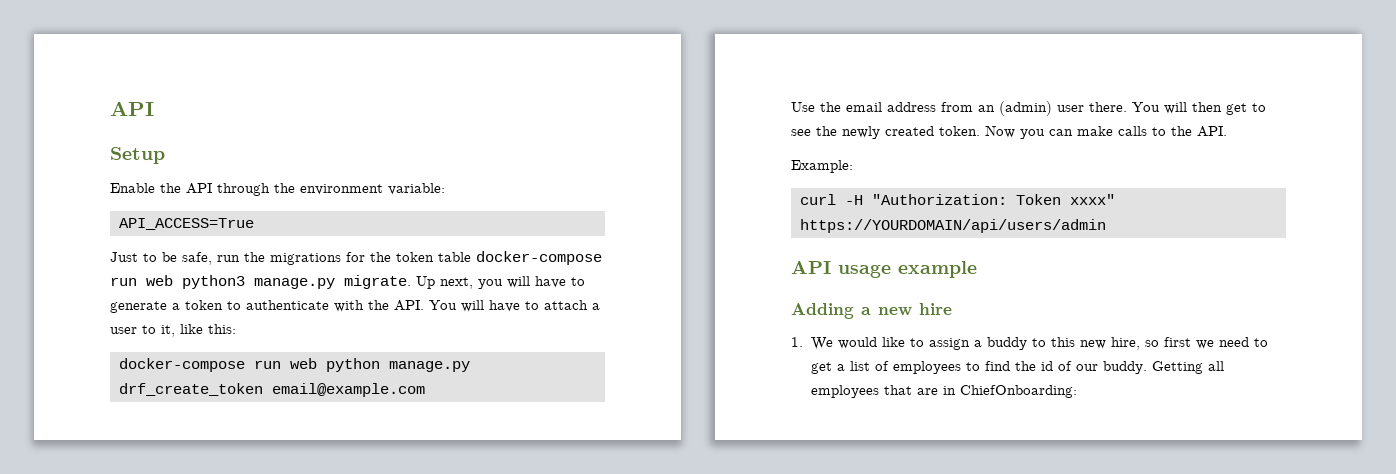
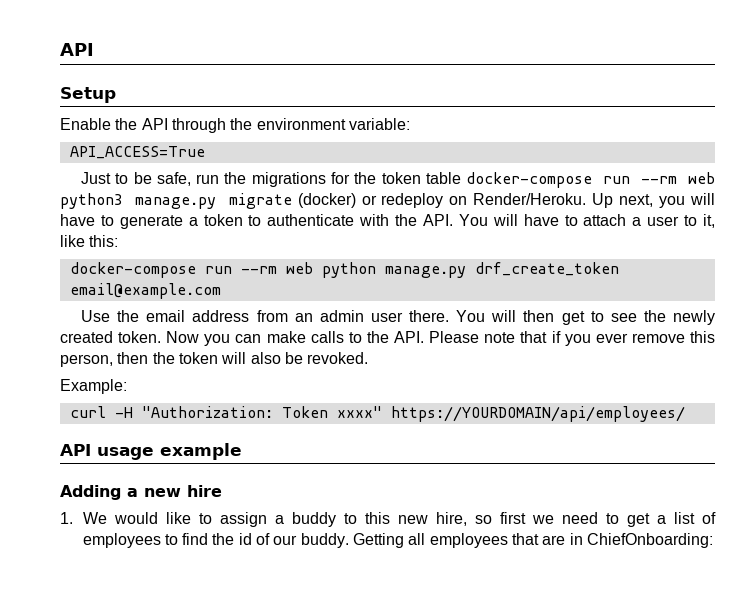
- Just to be safe, run the migrations for the token table docker-compose run web python3 manage.py migrate.
+ Just to be safe, run the migrations for the token table docker-compose run --rm web python3 manage.py migrate (docker) or redeploy on Render/Heroku.
- docker-compose run web python manage.py drf_create_token email@example.com
+ docker-compose run --rm web python manage.py drf_create_token email@example.com
- Use the email address from an (admin) user there.
+ Use the email address from an admin user there.
- Now you can make calls to the API.
+ Now you can make calls to the API. Please note that if you ever remove this person, then the token will also be revoked.
- curl -H "Authorization: Token xxxx" https://YOURDOMAIN/api/users/admin
+ curl -H "Authorization: Token xxxx" https://YOURDOMAIN/api/employees/

